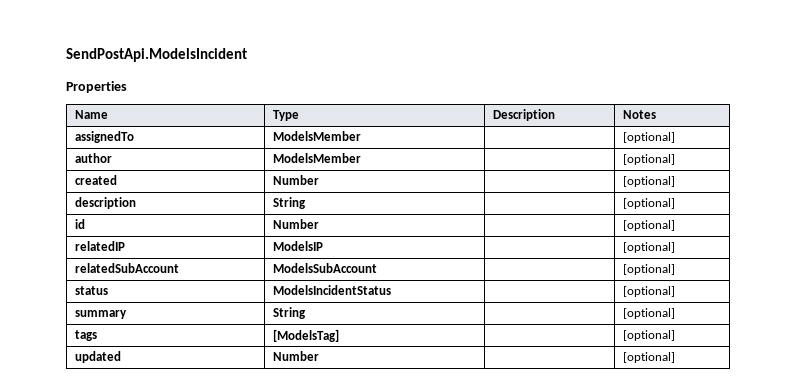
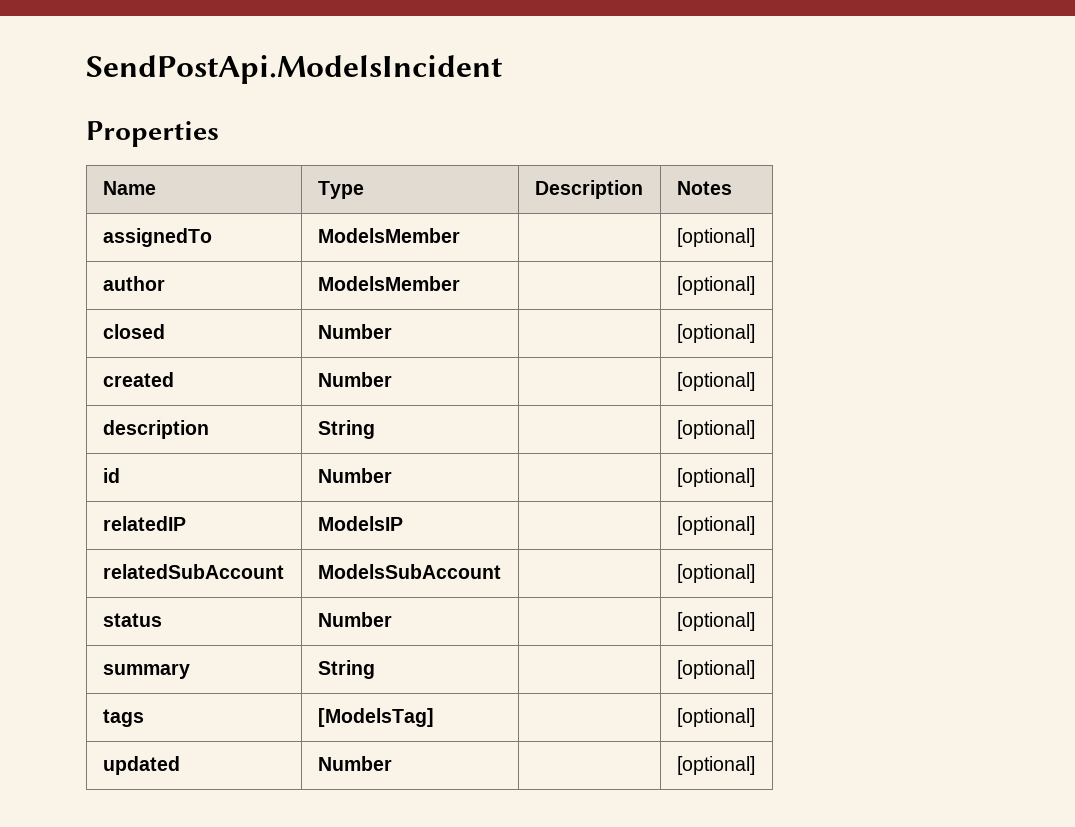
+ closed | Number | | [optional]
- status | ModelsIncidentStatus | | [optional]
+ status | Number | | [optional]

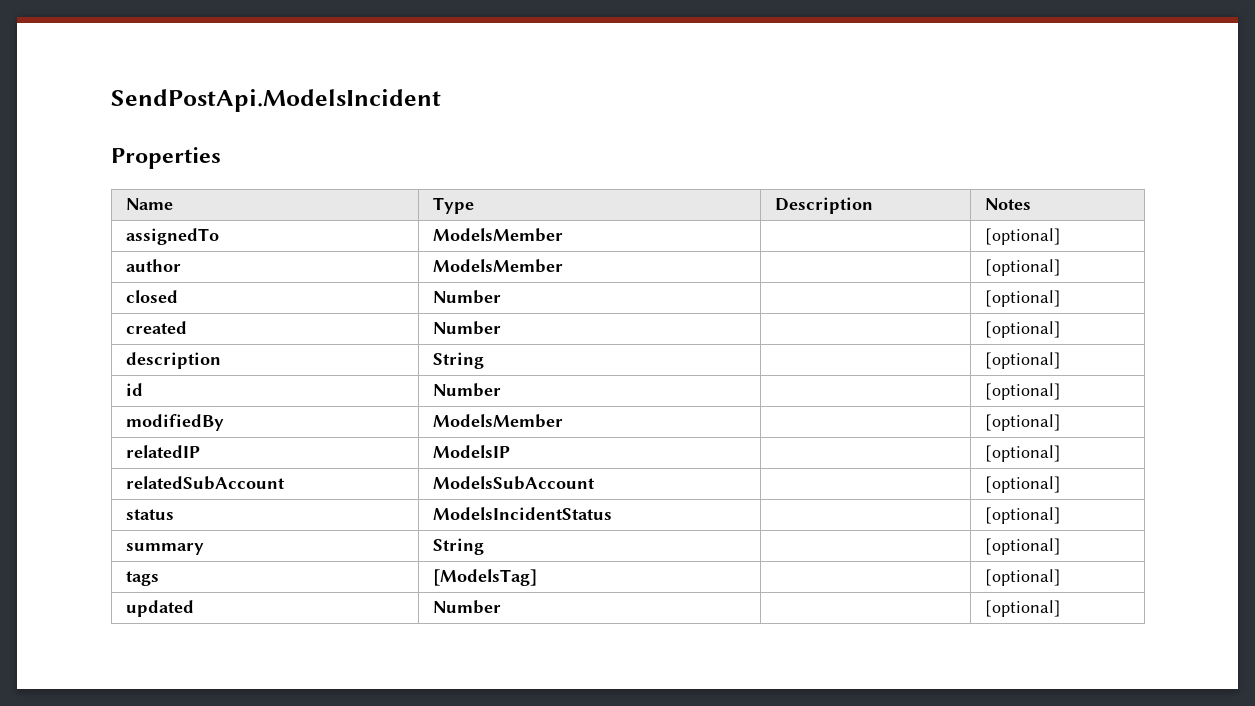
+ modifiedBy | ModelsMember | | [optional]
- status | Number | | [optional]
+ status | ModelsIncidentStatus | | [optional]

